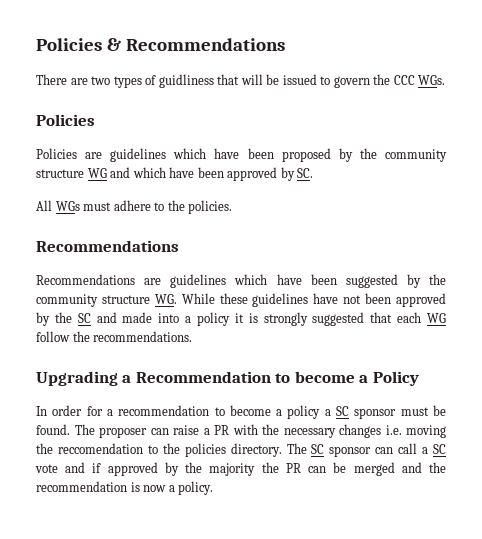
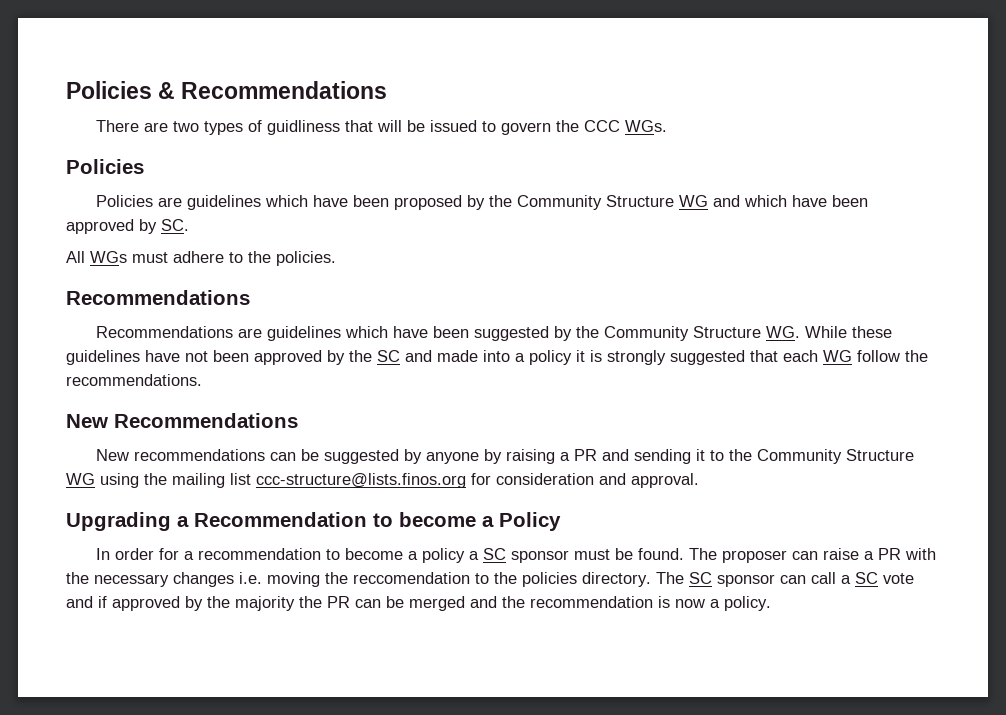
- Policies are guidelines which have been proposed by the community structure WG and which have been approved by SC.
+ Policies are guidelines which have been proposed by the Community Structure WG and which have been approved by SC.
- Recommendations are guidelines which have been suggested by the community structure WG. While these guidelines have not been approved by the SC and made into a policy it is strongly suggested that each WG follow the recommendations.
+ Recommendations are guidelines which have been suggested by the Community Structure WG. While these guidelines have not been approved by the SC and made into a policy it is strongly suggested that each WG follow the recommendations.
+ New Recommendations
+ New recommendations can be suggested by anyone by raising a PR and sending it to the Community Structure WG using the mailing list ccc-structure@lists.finos.org for consideration and approval.

